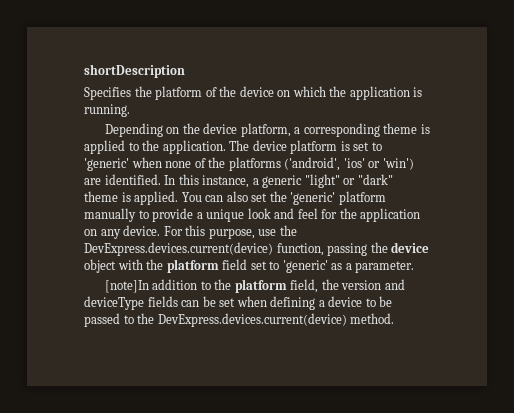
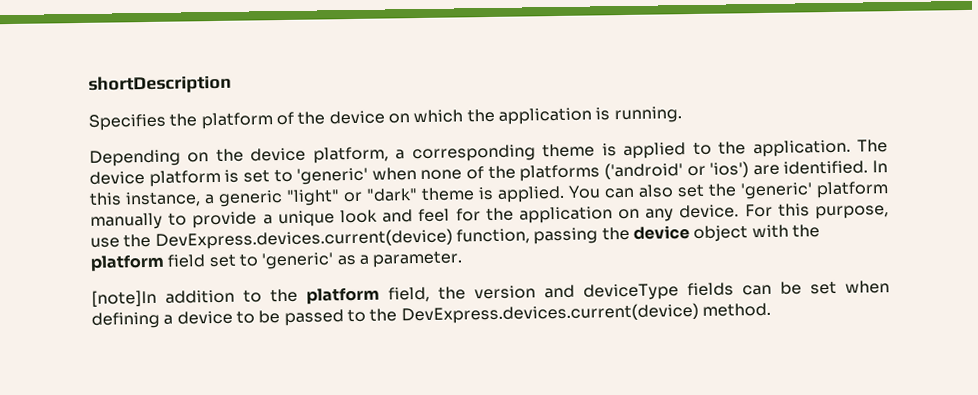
- The device platform is set to 'generic' when none of the platforms ('android', 'ios' or 'win') are identified.
+ The device platform is set to 'generic' when none of the platforms ('android' or 'ios') are identified.

